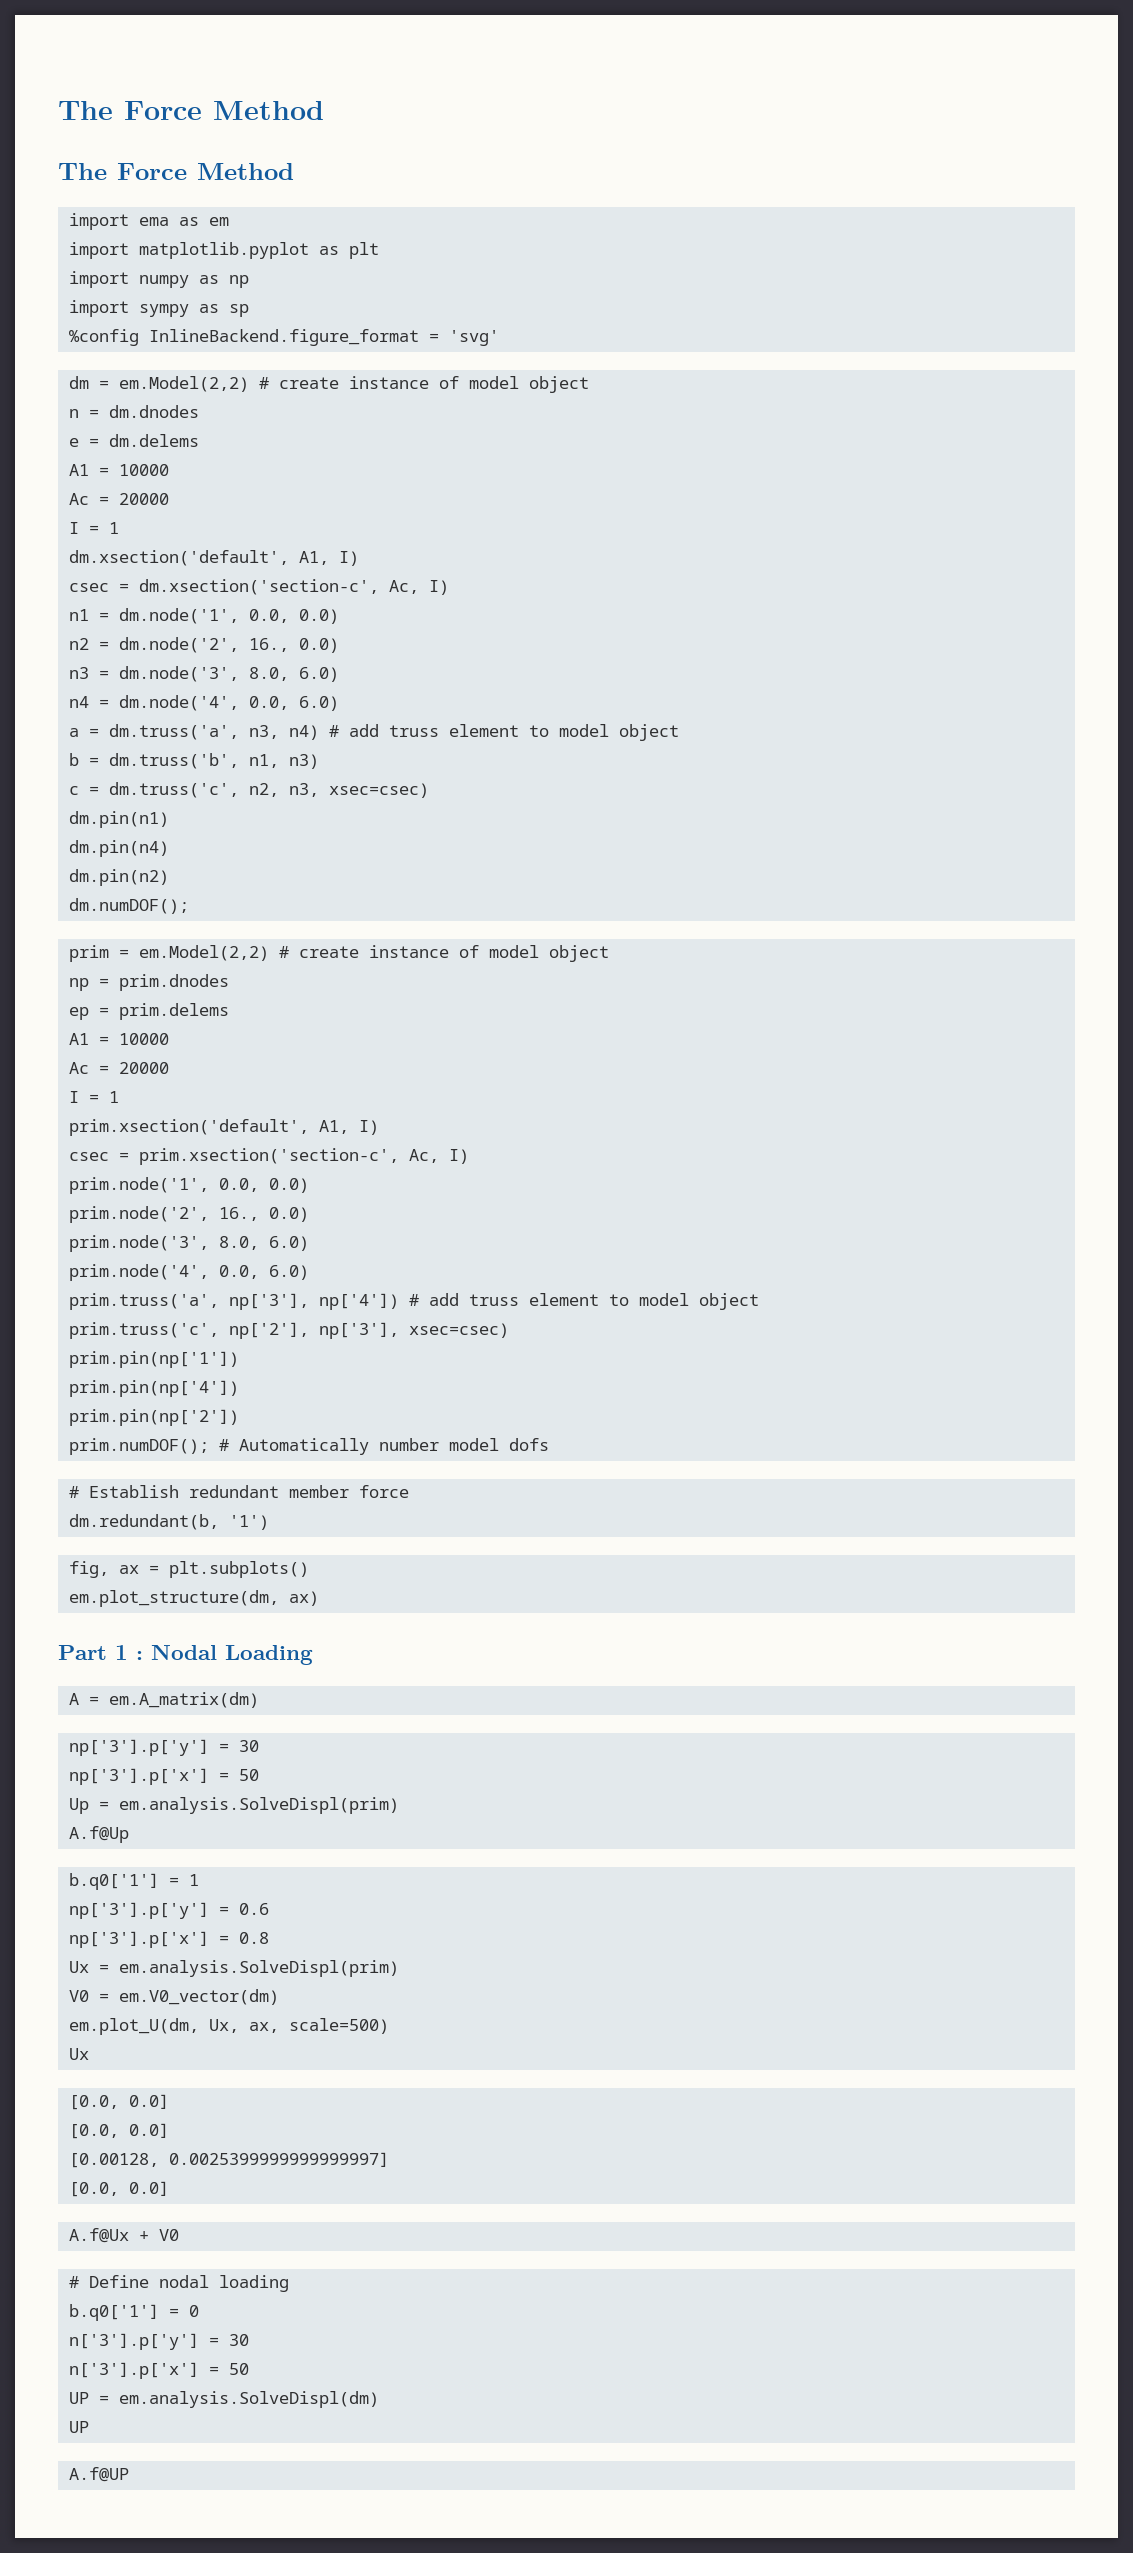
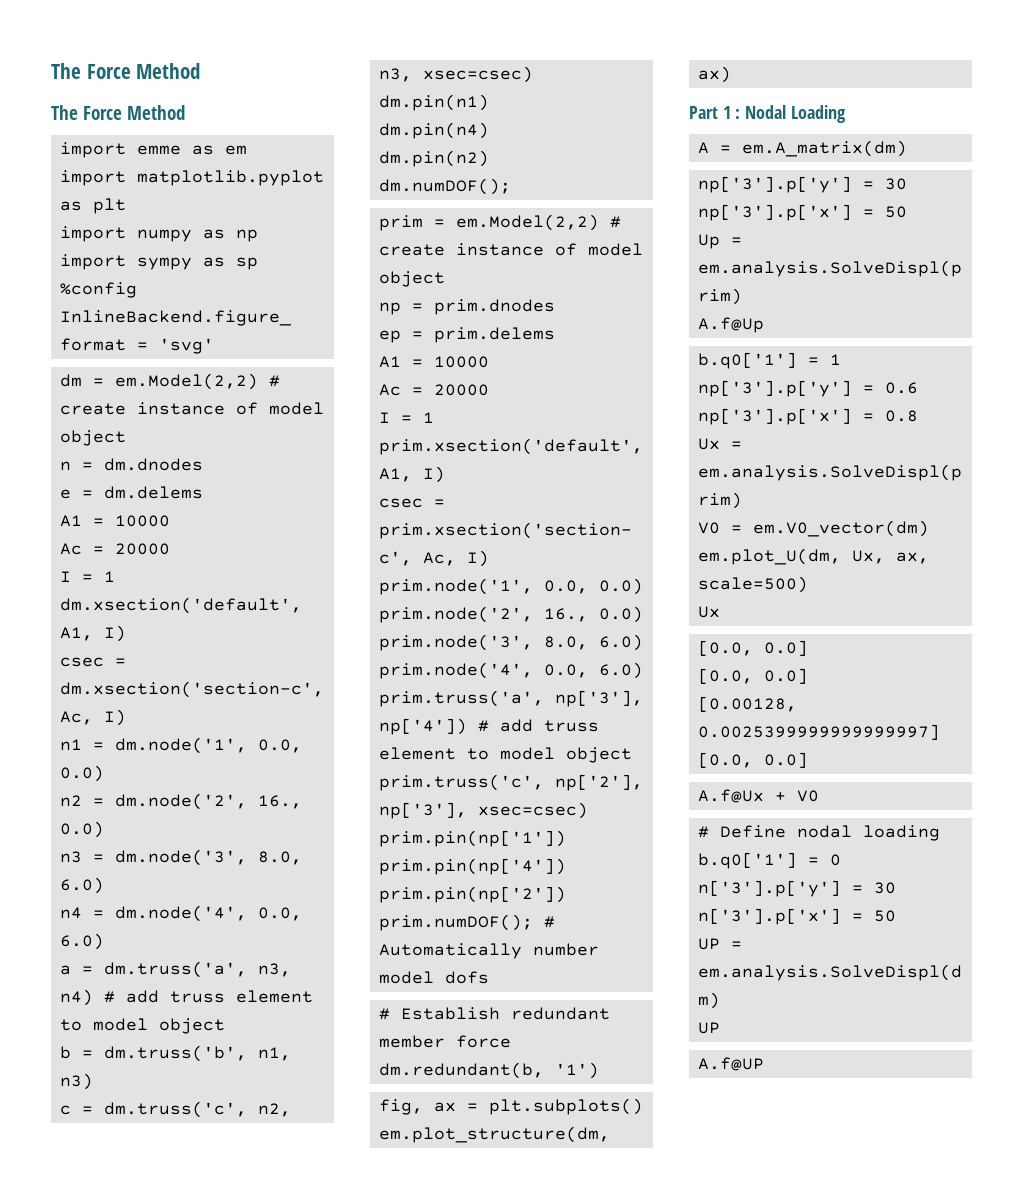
- import ema as em
+ import emme as em

